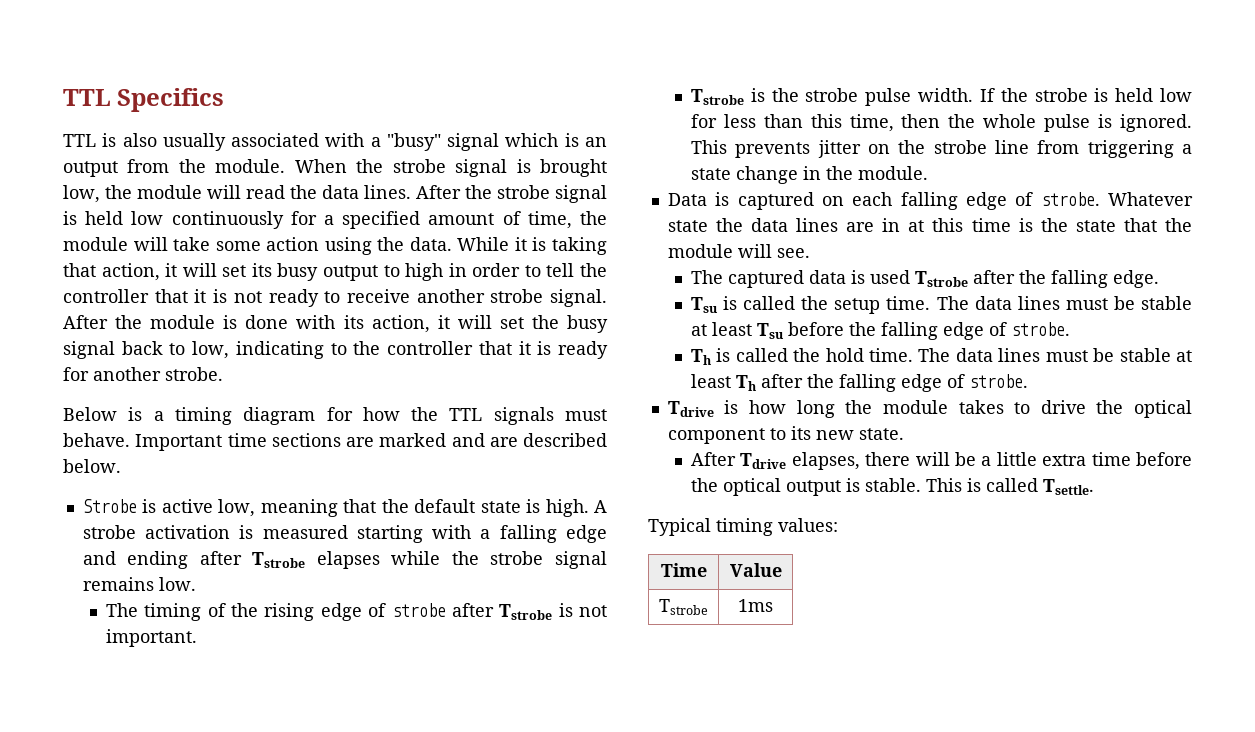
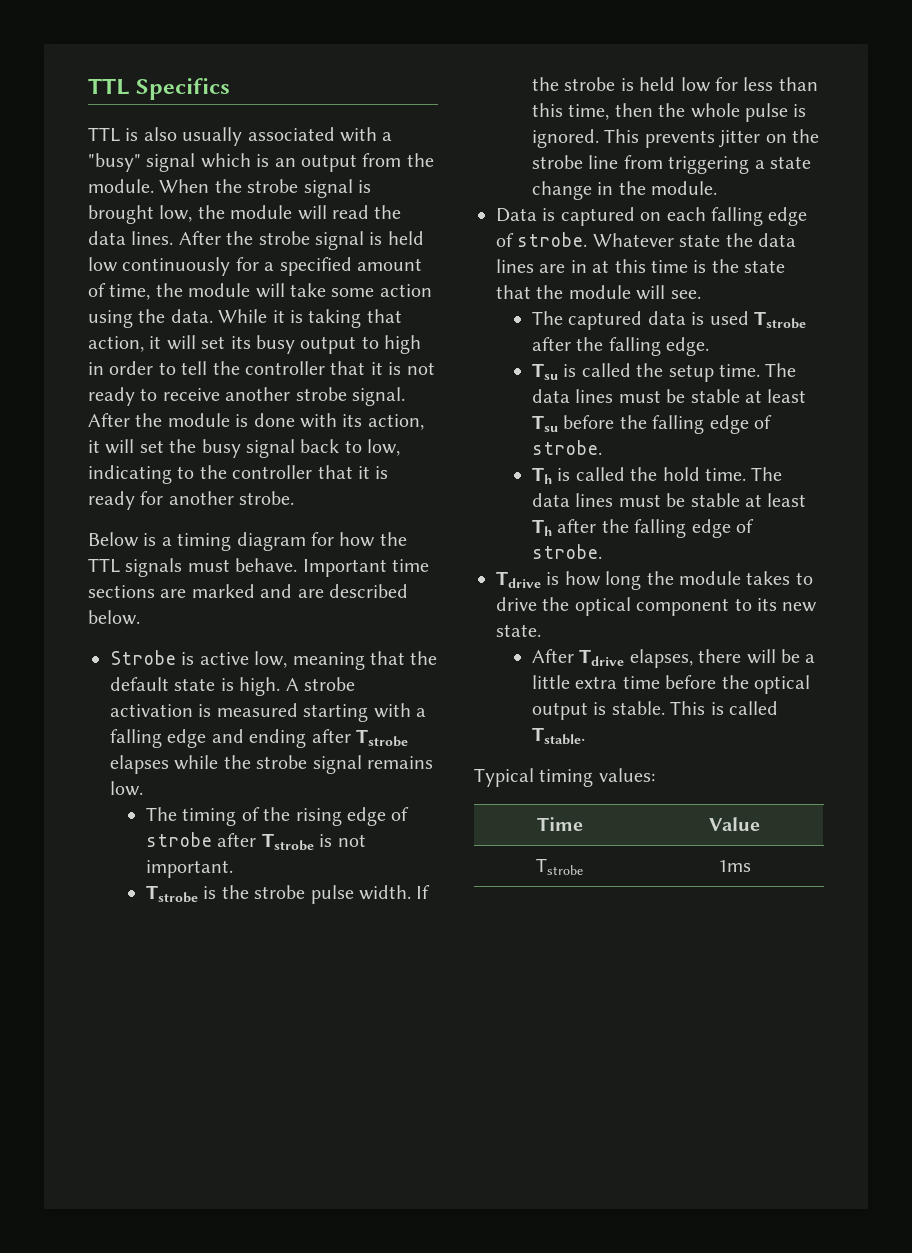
- This is called Tsettle.
+ This is called Tstable.

